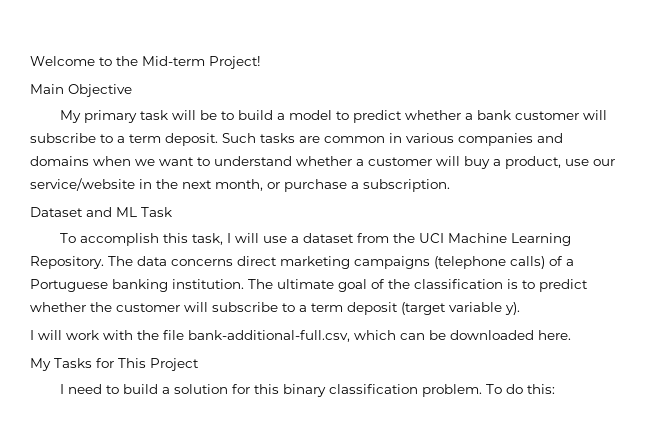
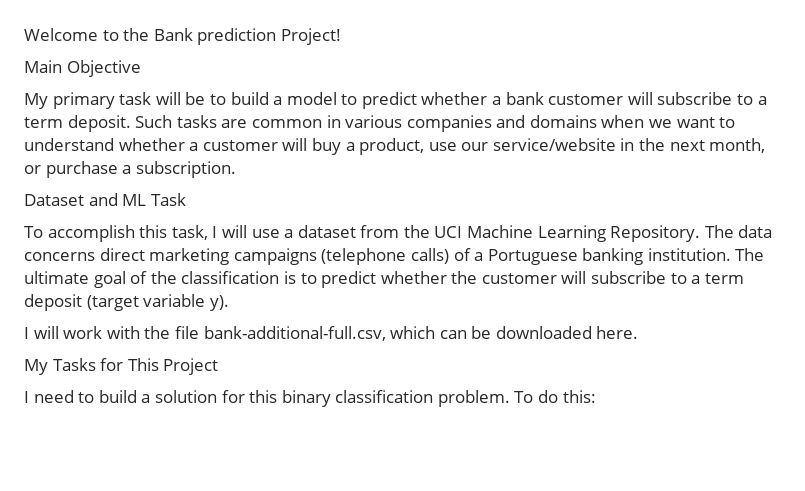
- Welcome to the Mid-term Project!
+ Welcome to the Bank prediction Project!

